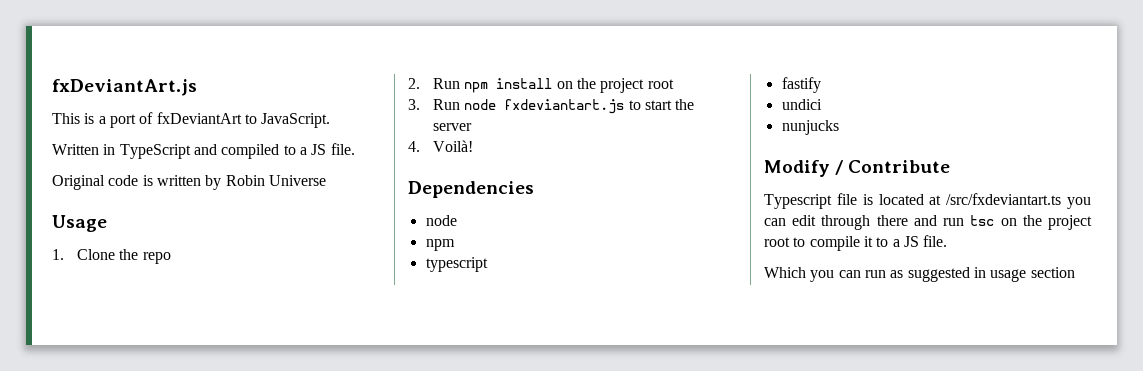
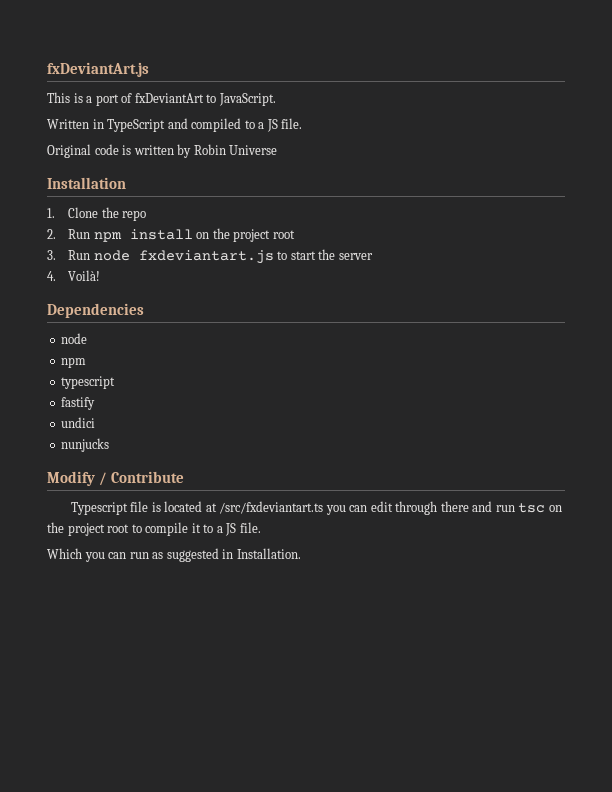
- Usage
+ Installation
- Which you can run as suggested in usage section
+ Which you can run as suggested in Installation.

